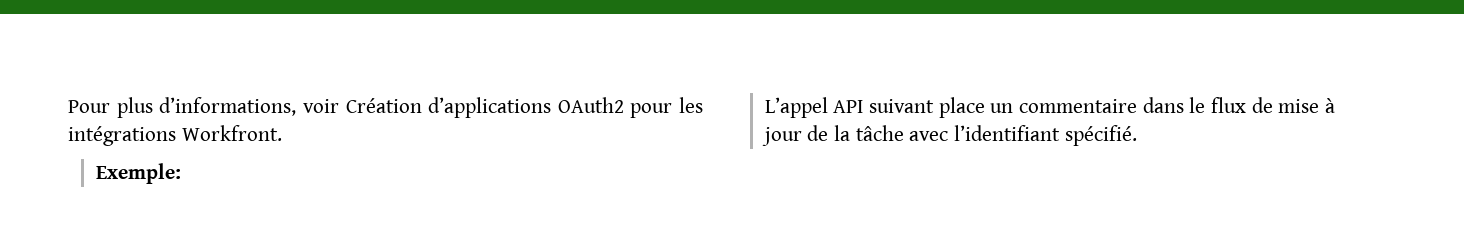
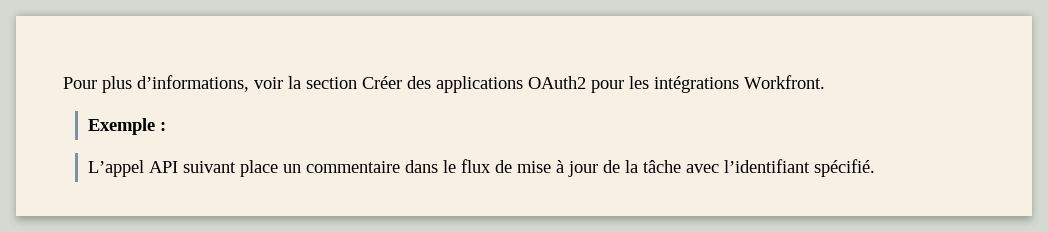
- Pour plus d’informations, voir Création d’applications OAuth2 pour les intégrations Workfront.
+ Pour plus d’informations, voir la section Créer des applications OAuth2 pour les intégrations Workfront.
- Exemple:
+ Exemple :

